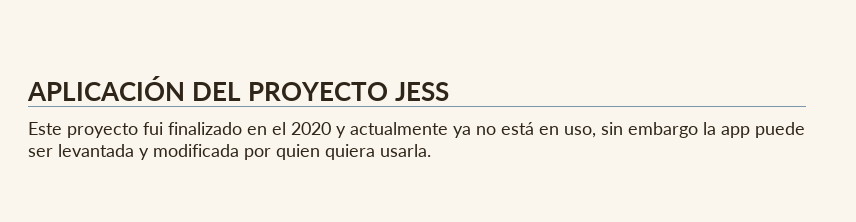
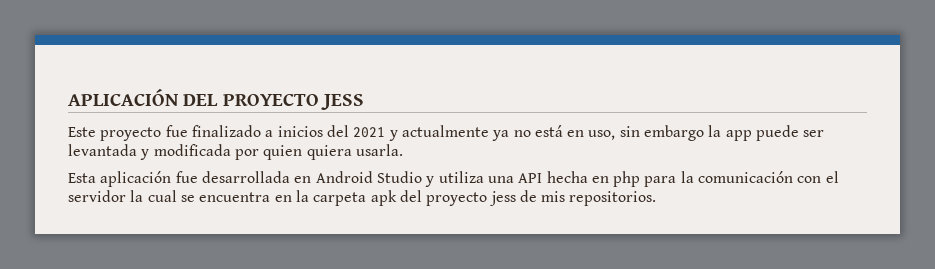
- Este proyecto fui finalizado en el 2020 y actualmente ya no está en uso, sin embargo la app puede ser levantada y modificada por quien quiera usarla.
+ Este proyecto fue finalizado a inicios del 2021 y actualmente ya no está en uso, sin embargo la app puede ser levantada y modificada por quien quiera usarla.
+ Esta aplicación fue desarrollada en Android Studio y utiliza una API hecha en php para la comunicación con el servidor la cual se encuentra en la carpeta apk del proyecto jess de mis repositorios.

